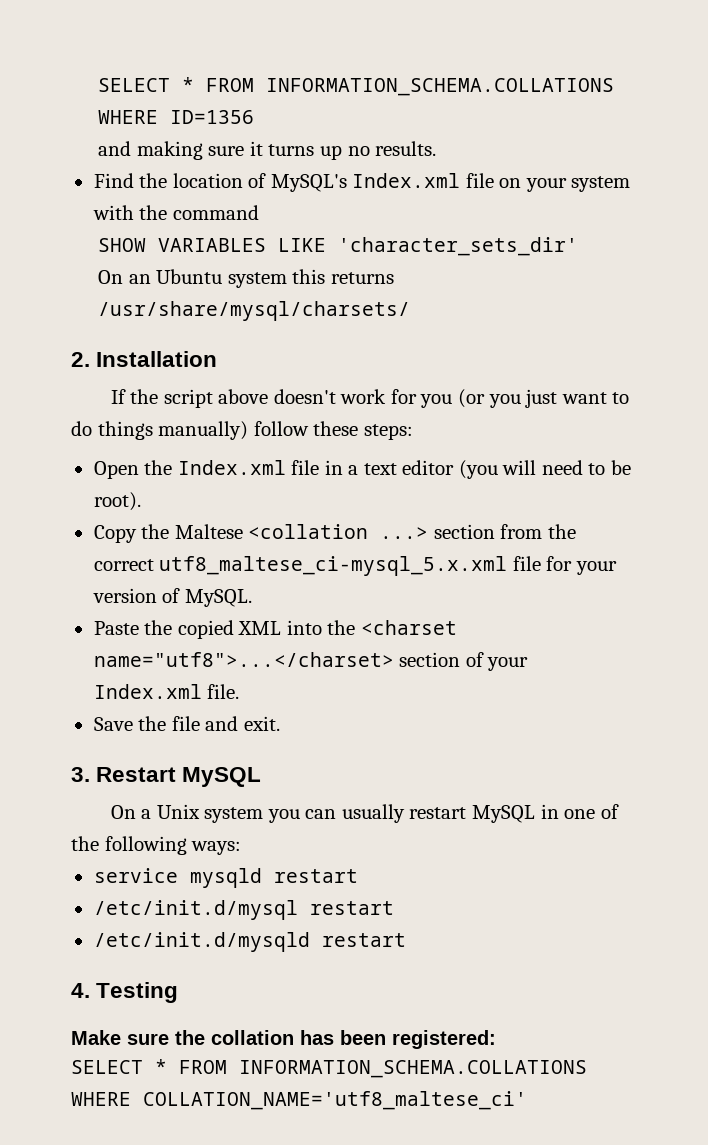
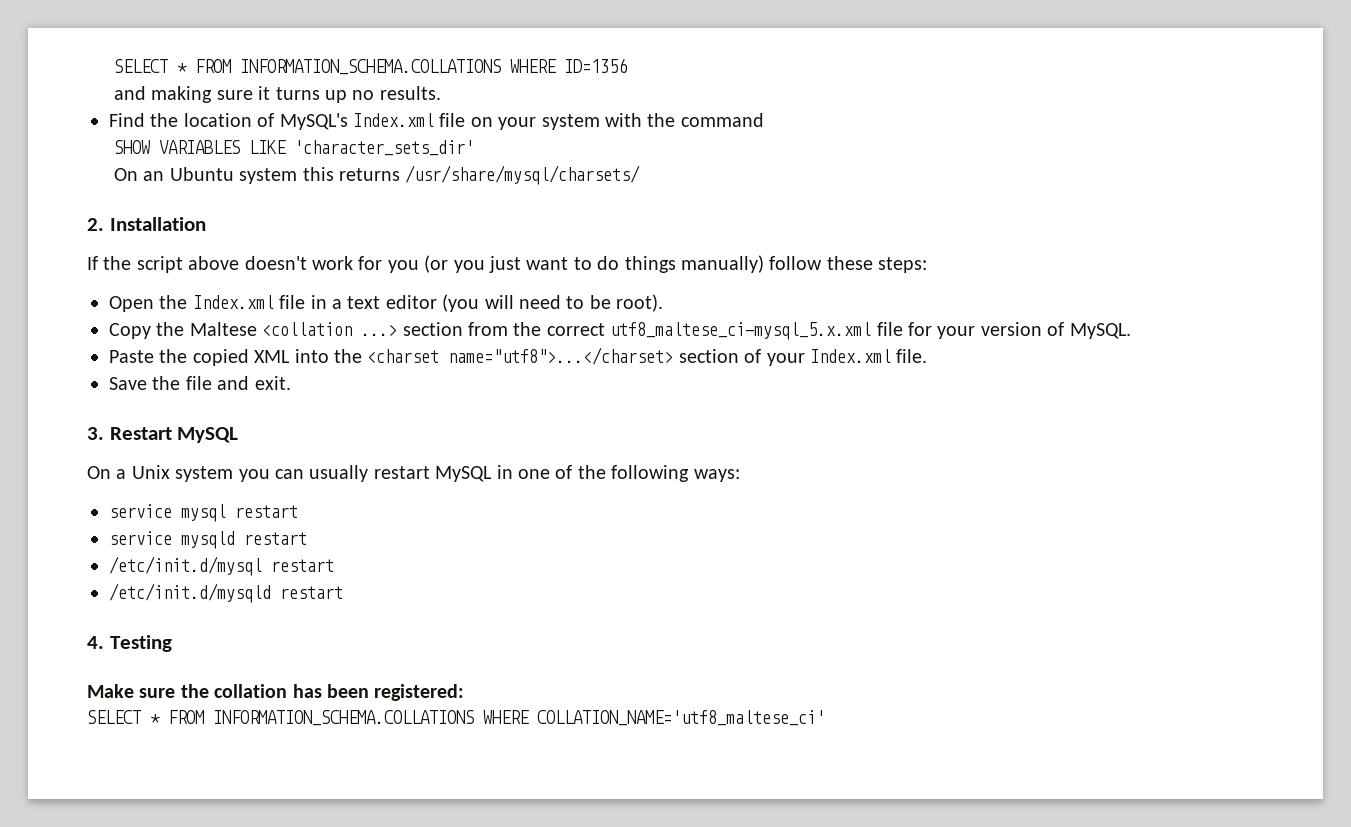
+ service mysql restart

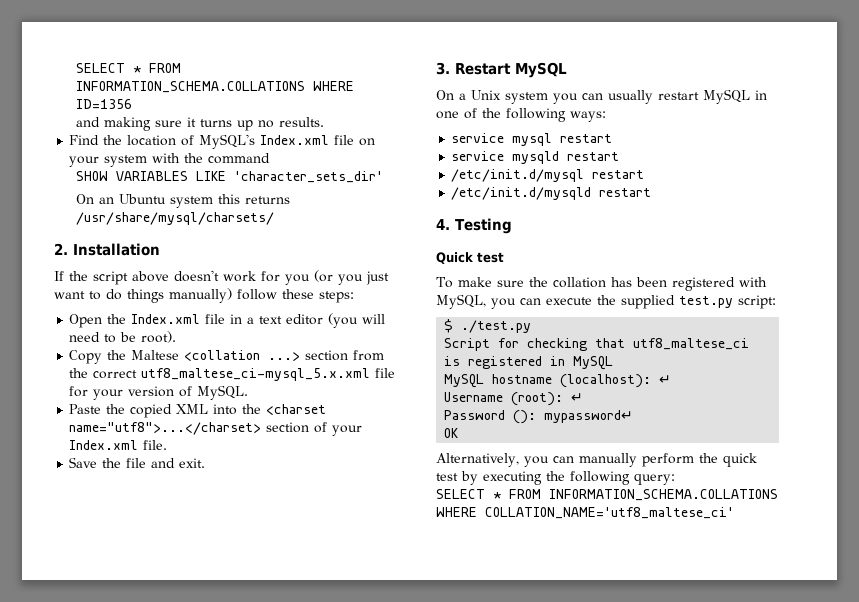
- Make sure the collation has been registered:
+ Quick test
+ To make sure the collation has been registered with MySQL, you can execute the supplied test.py script:
+ $ ./test.py
+ Script for checking that utf8_maltese_ci is registered in MySQL
+ MySQL hostname (localhost): ↵
+ Username (root): ↵
+ Password (): mypassword↵
+ OK
+ Alternatively, you can manually perform the quick test by executing the following query:

